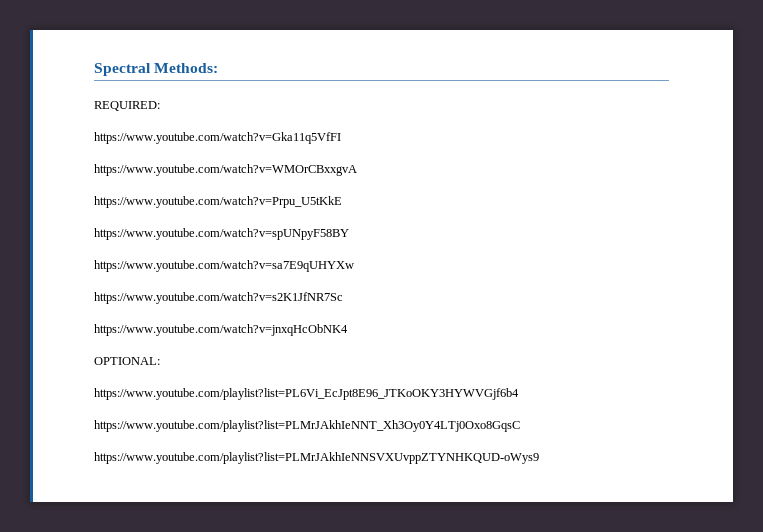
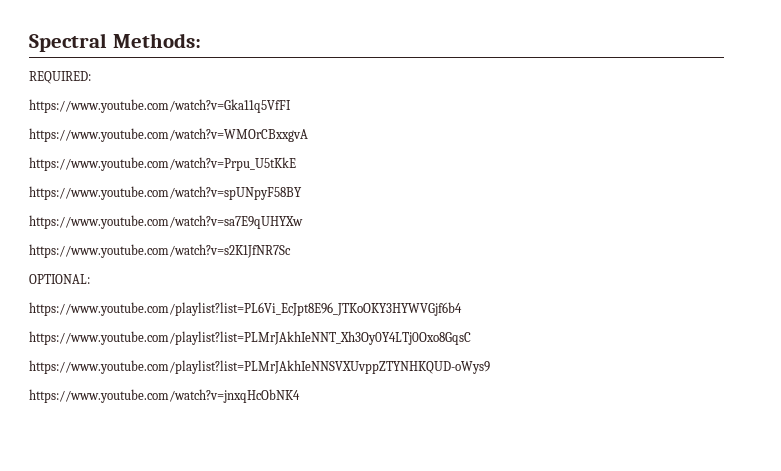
- https://www.youtube.com/watch?v=jnxqHcObNK4
+ https://www.youtube.com/watch?v=jnxqHcObNK4

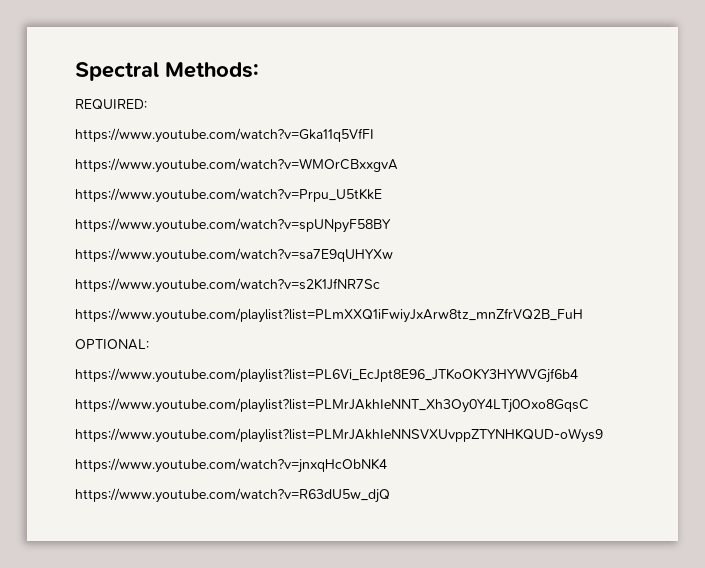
+ https://www.youtube.com/playlist?list=PLmXXQ1iFwiyJxArw8tz_mnZfrVQ2B_FuH
+ https://www.youtube.com/watch?v=R63dU5w_djQ

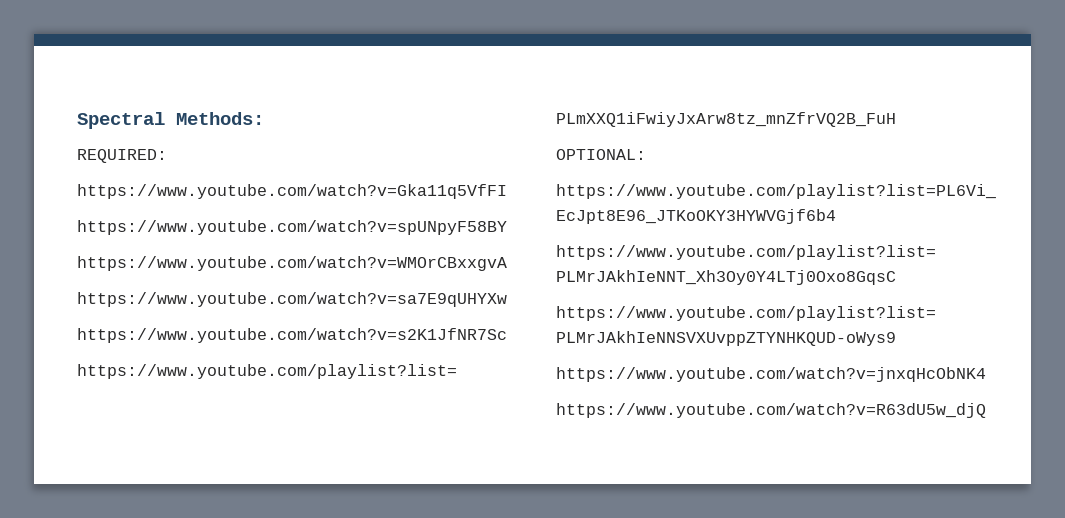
+ https://www.youtube.com/watch?v=spUNpyF58BY
- https://www.youtube.com/watch?v=Prpu_U5tKkE
- https://www.youtube.com/watch?v=spUNpyF58BY

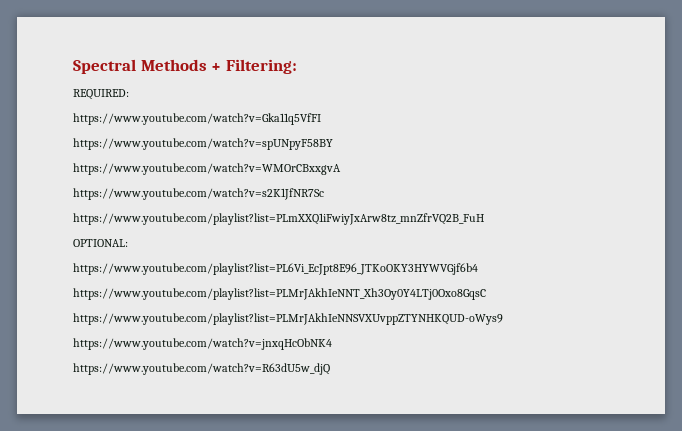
- Spectral Methods:
+ Spectral Methods + Filtering:
- https://www.youtube.com/watch?v=sa7E9qUHYXw

